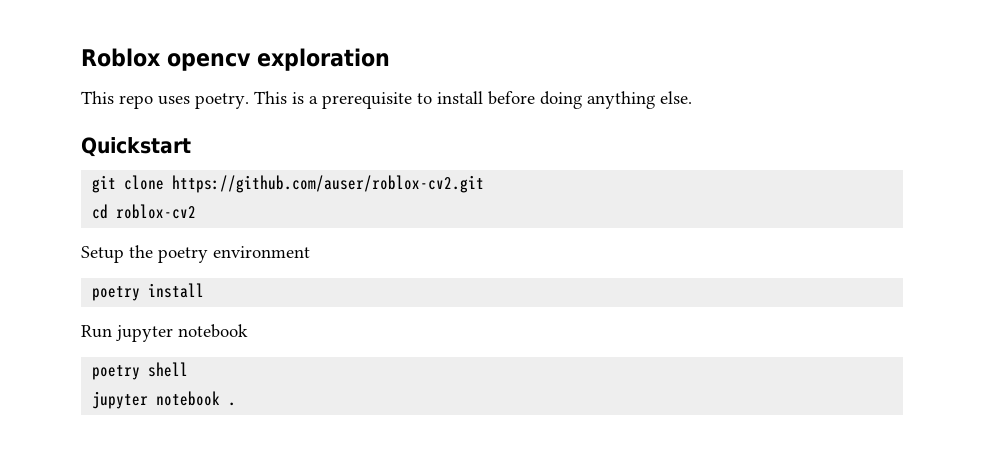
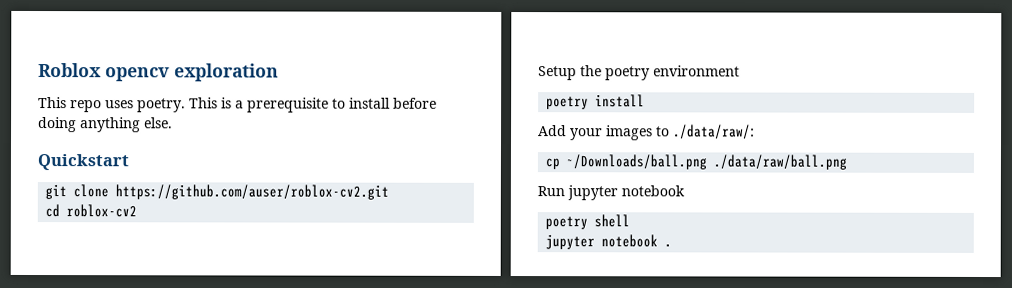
+ Add your images to ./data/raw/:
+ cp ~/Downloads/ball.png ./data/raw/ball.png

